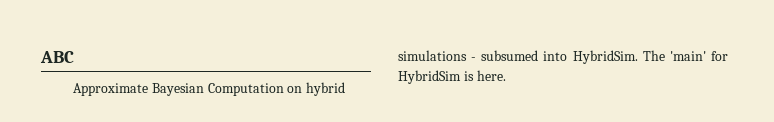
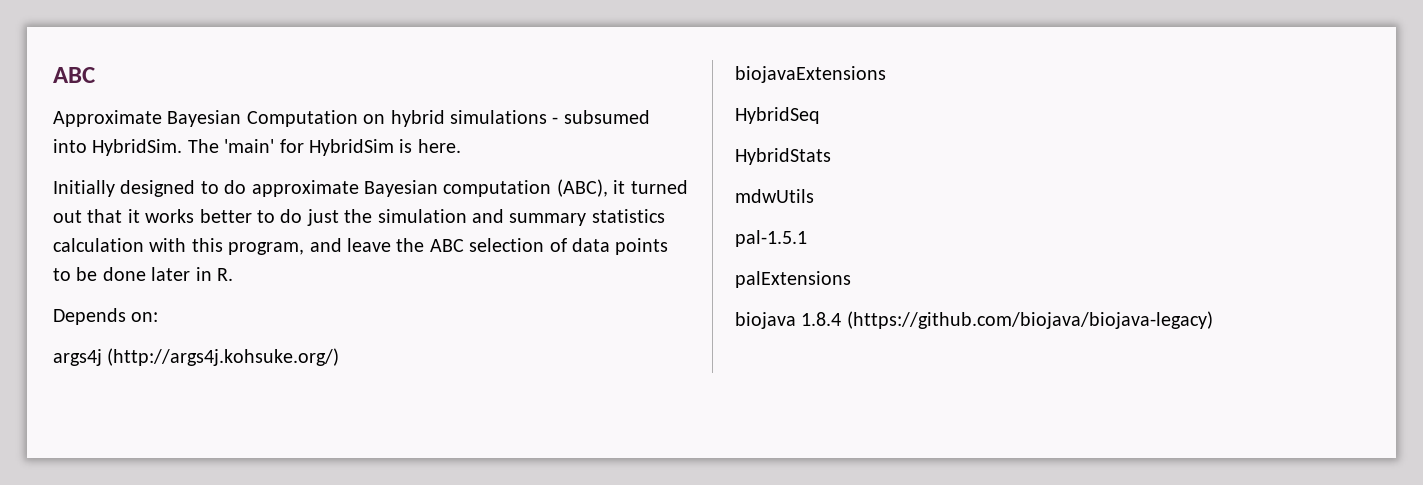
+ Initially designed to do approximate Bayesian computation (ABC), it turned out that it works better to do just the simulation and summary statistics calculation with this program, and leave the ABC selection of data points to be done later in R.
+ Depends on:
+ args4j (http://args4j.kohsuke.org/)
+ biojavaExtensions
+ HybridSeq
+ HybridStats
+ mdwUtils
+ pal-1.5.1
+ palExtensions
+ biojava 1.8.4 (https://github.com/biojava/biojava-legacy)

